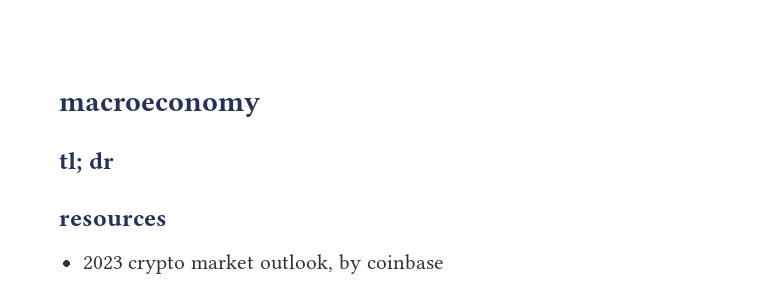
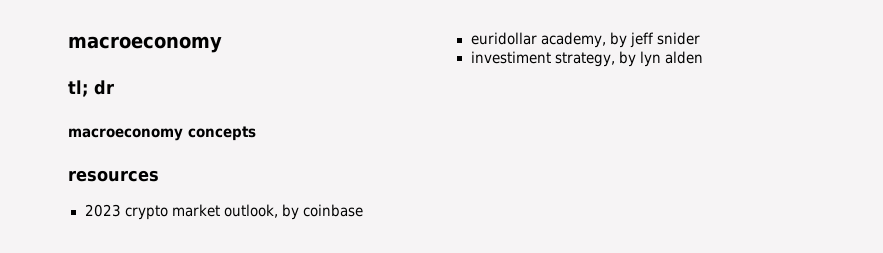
+ macroeconomy concepts
+ euridollar academy, by jeff snider
+ investiment strategy, by lyn alden

